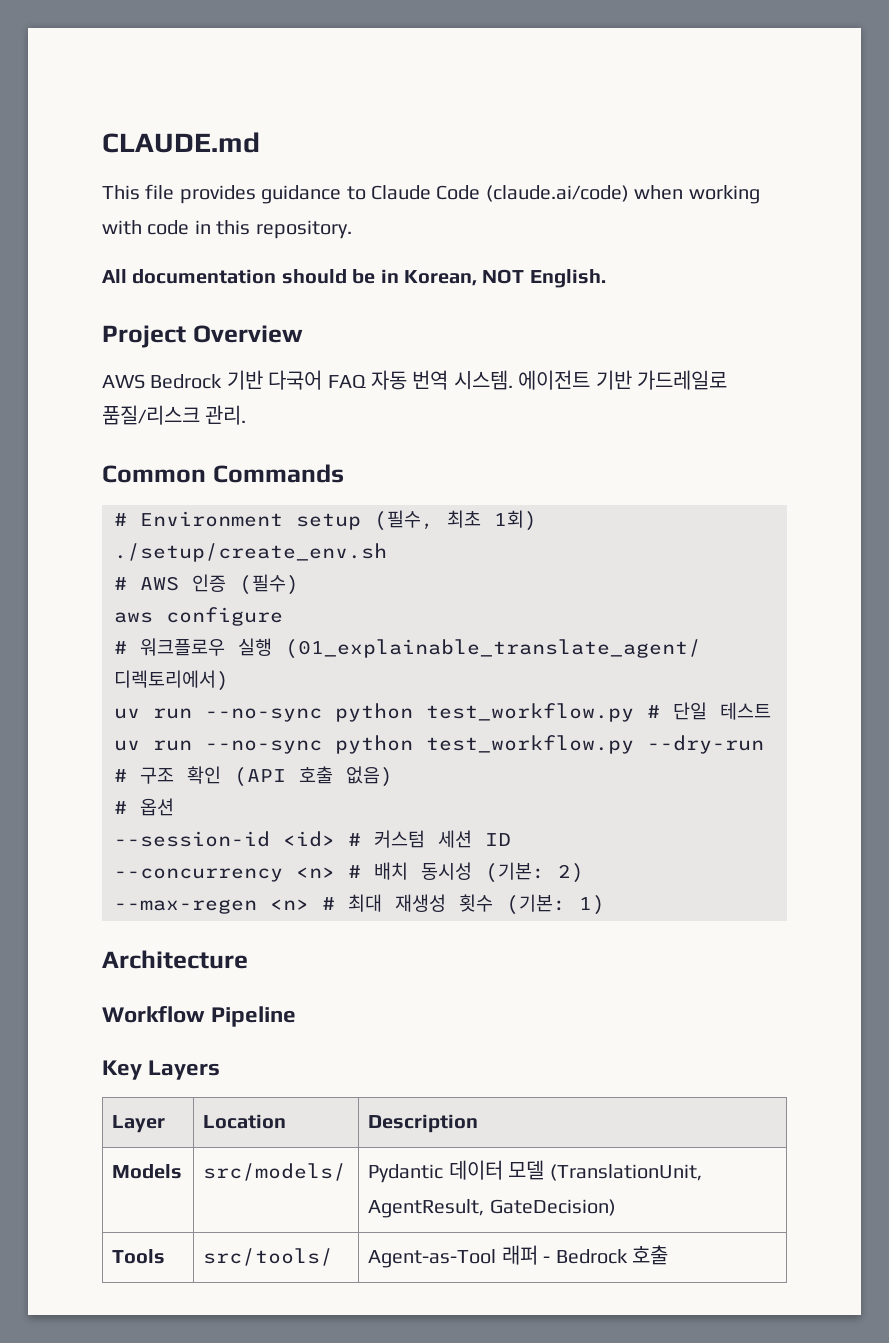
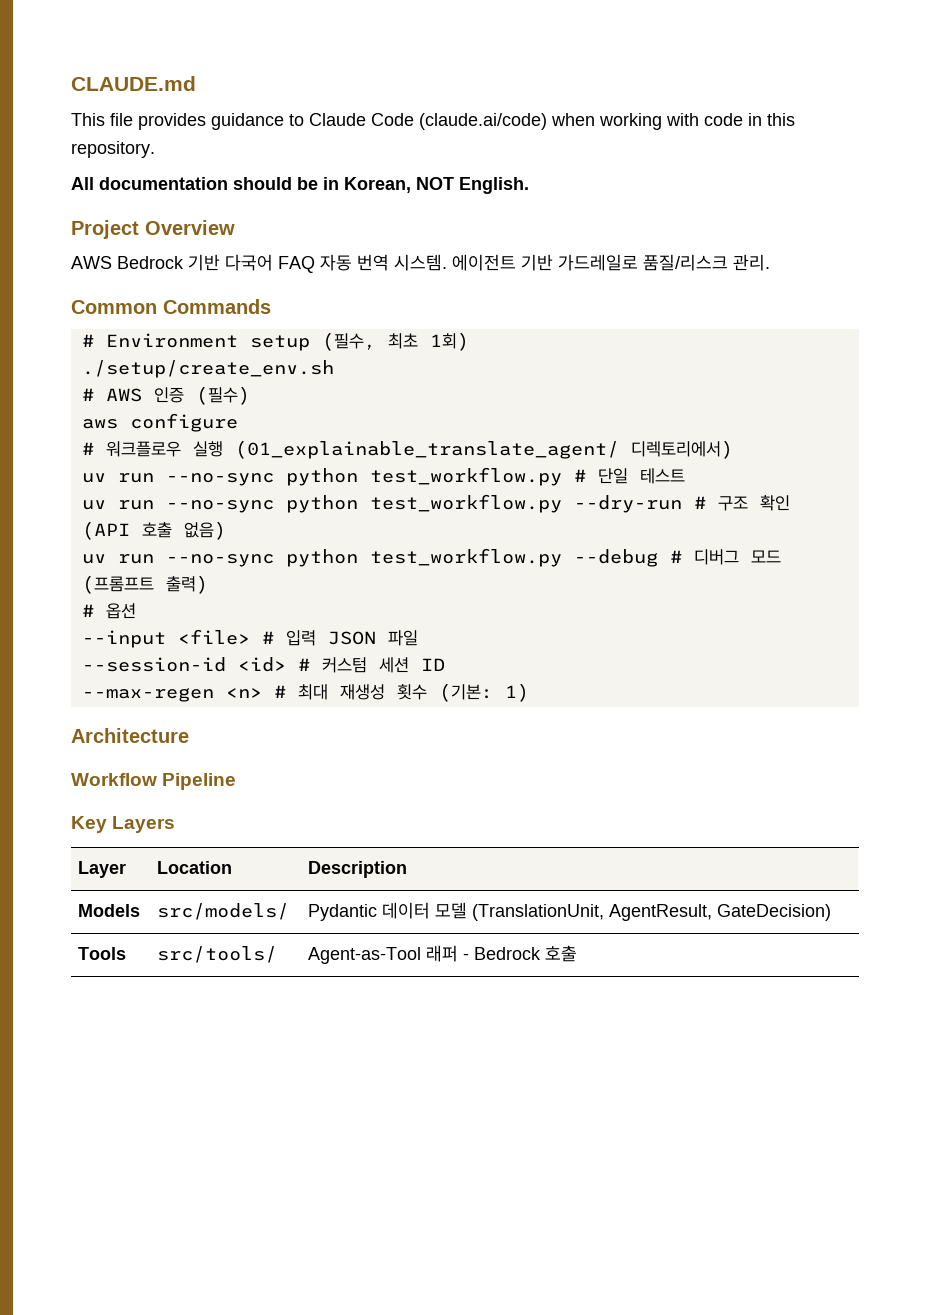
+ uv run --no-sync python test_workflow.py --debug # 디버그 모드 (프롬프트 출력)
  # 옵션
+ --input <file> # 입력 JSON 파일
- --concurrency <n> # 배치 동시성 (기본: 2)

